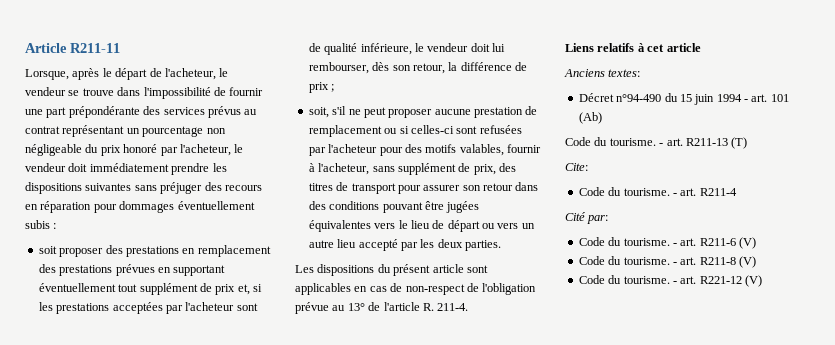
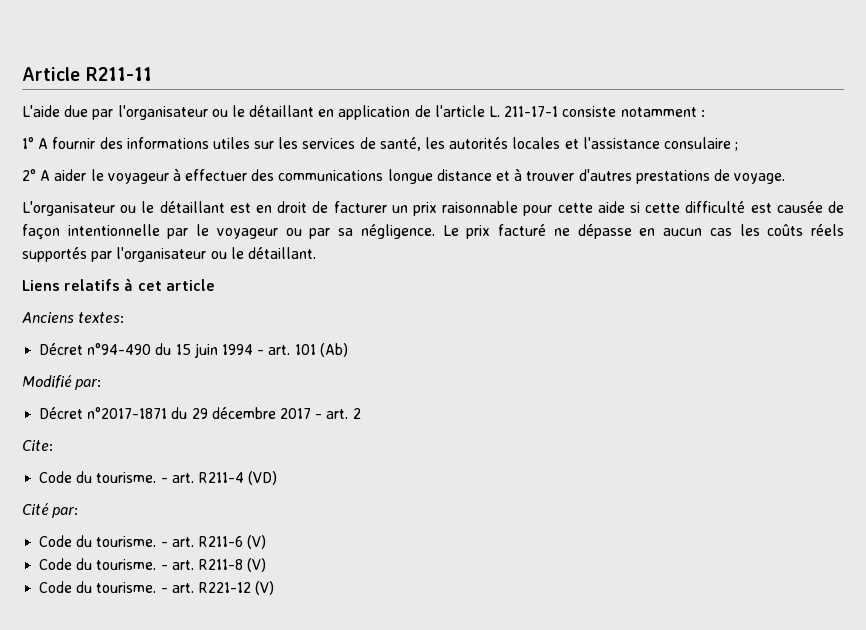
- Lorsque, après le départ de l'acheteur, le vendeur se trouve dans l'impossibilité de fournir une part prépondérante des services prévus au contrat représentant un pourcentage non négligeable du prix honoré par l'acheteur, le vendeur doit immédiatement prendre les dispositions suivantes sans préjuger des recours en réparation pour dommages éventuellement subis :
- soit proposer des prestations en remplacement des prestations prévues en supportant éventuellement tout supplément de prix et, si les prestations acceptées par l'acheteur sont de qualité inférieure, le vendeur doit lui rembourser, dès son retour, la différence de prix ;
- soit, s'il ne peut proposer aucune prestation de remplacement ou si celles-ci sont refusées par l'acheteur pour des motifs valables, fournir à l'acheteur, sans supplément de prix, des titres de transport pour assurer son retour dans des conditions pouvant être jugées équivalentes vers le lieu de départ ou vers un autre lieu accepté par les deux parties.
- Les dispositions du présent article sont applicables en cas de non-respect de l'obligation prévue au 13° de l'article R. 211-4.
+ L'aide due par l'organisateur ou le détaillant en application de l'article L. 211-17-1 consiste notamment :
+ 1° A fournir des informations utiles sur les services de santé, les autorités locales et l'assistance consulaire ;
+ 2° A aider le voyageur à effectuer des communications longue distance et à trouver d'autres prestations de voyage.
+ L'organisateur ou le détaillant est en droit de facturer un prix raisonnable pour cette aide si cette difficulté est causée de façon intentionnelle par le voyageur ou par sa négligence. Le prix facturé ne dépasse en aucun cas les coûts réels supportés par l'organisateur ou le détaillant.
- Code du tourisme. - art. R211-13 (T)
+ Modifié par:
+ Décret n°2017-1871 du 29 décembre 2017 - art. 2
- - art. R211-4
+ - art. R211-4 (VD)

